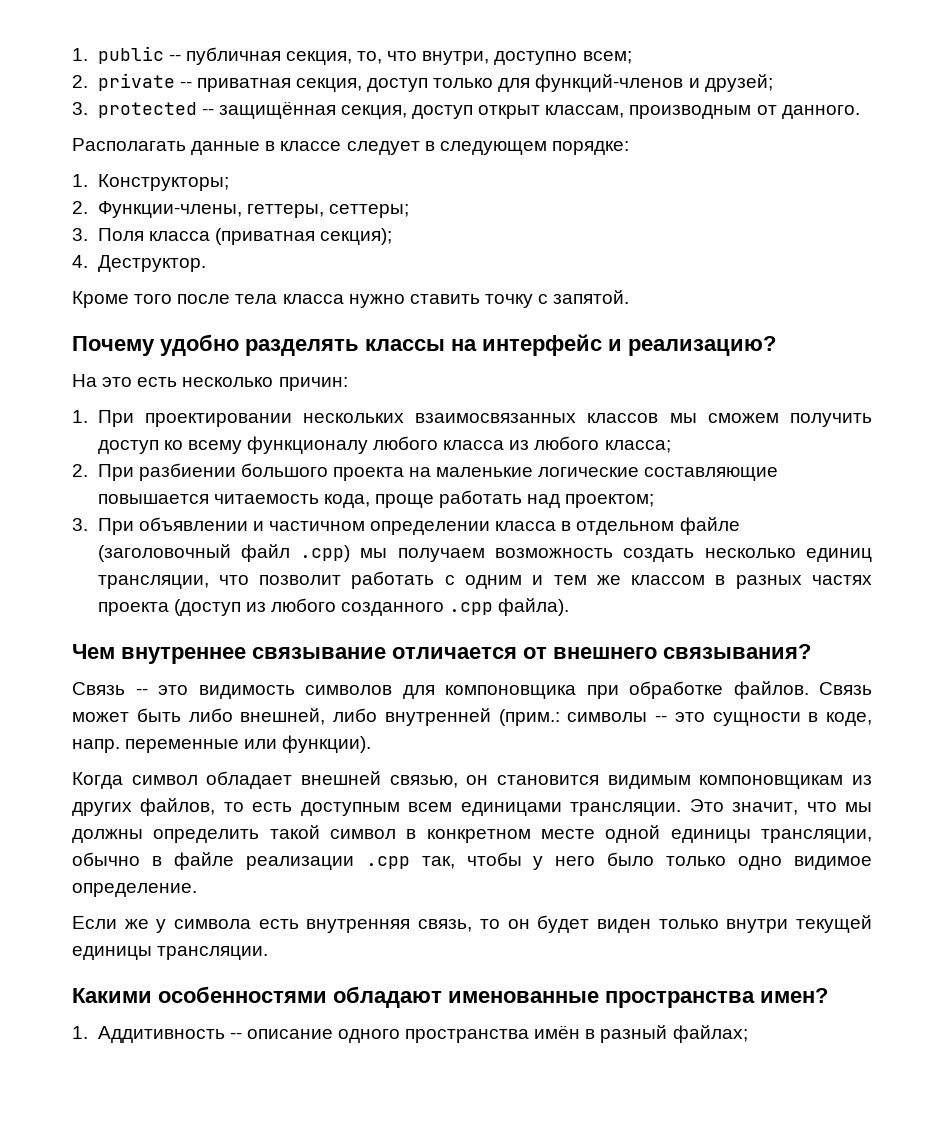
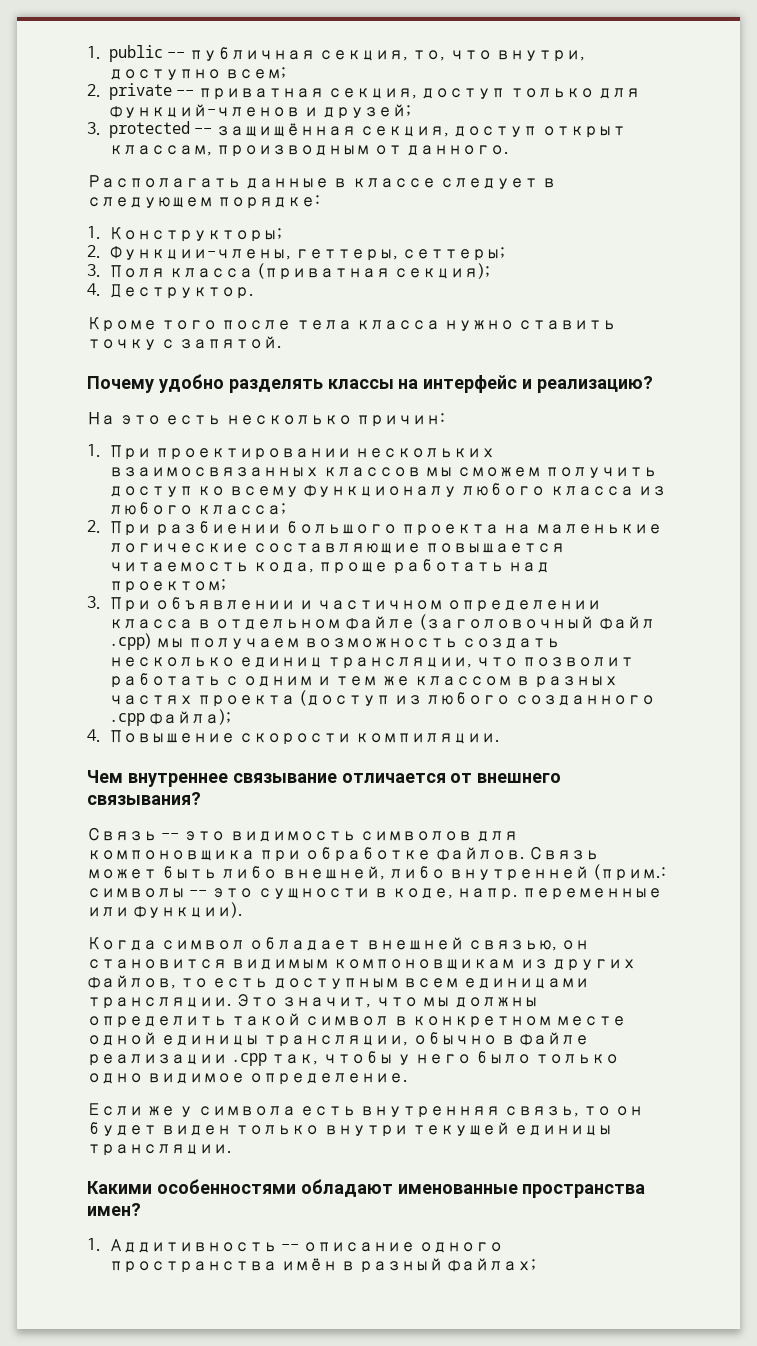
- 3. При объявлении и частичном определении класса в отдельном файле (заголовочный файл .cpp) мы получаем возможность создать несколько единиц трансляции, что позволит работать с одним и тем же классом в разных частях проекта (доступ из любого созданного .cpp файла).
+ 3. При объявлении и частичном определении класса в отдельном файле (заголовочный файл .cpp) мы получаем возможность создать несколько единиц трансляции, что позволит работать с одним и тем же классом в разных частях проекта (доступ из любого созданного .cpp файла);
+ 4. Повышение скорости компиляции.

